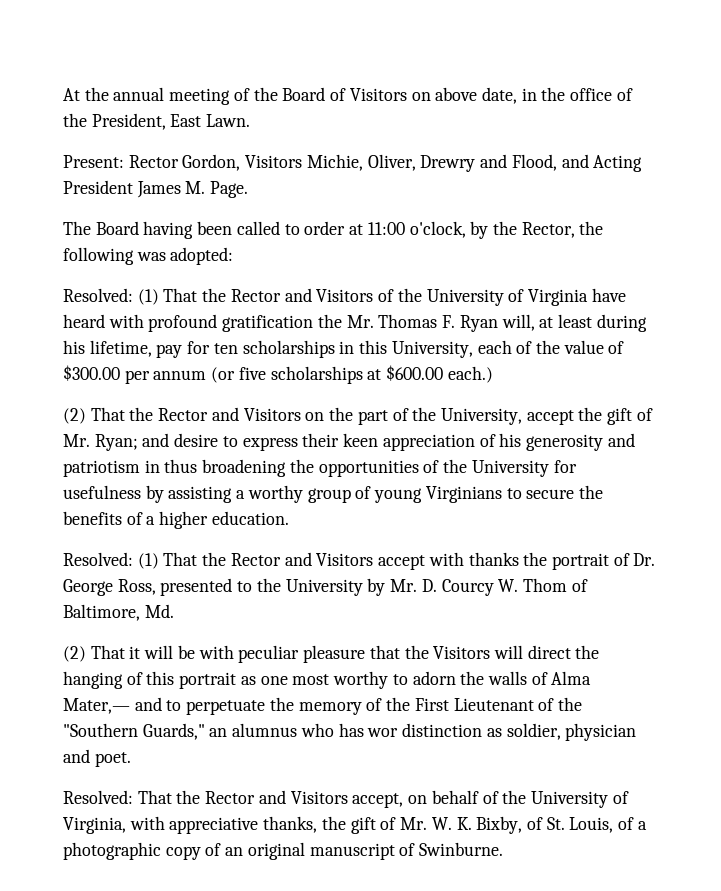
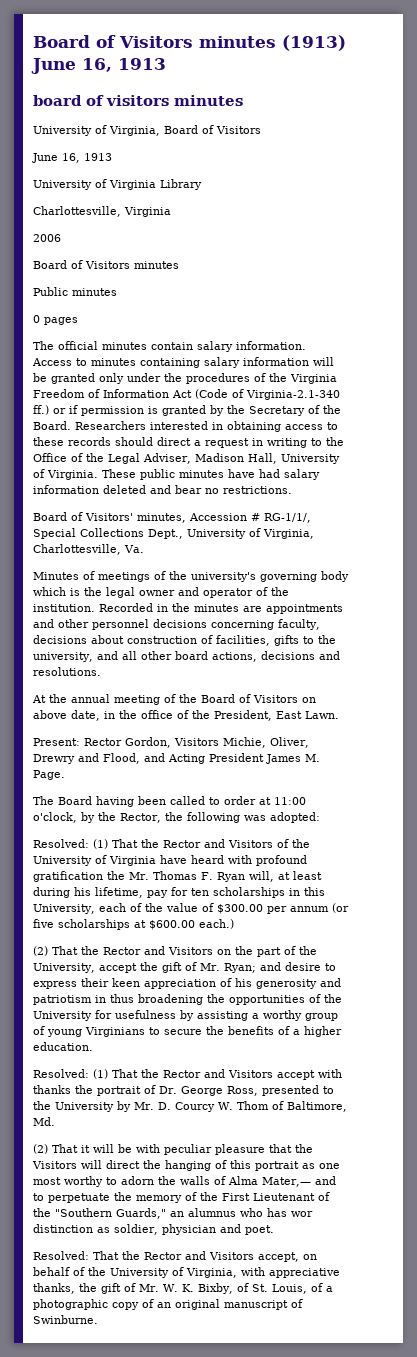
+ Board of Visitors minutes (1913) June 16, 1913
+ board of visitors minutes
+ University of Virginia, Board of Visitors
+ June 16, 1913
+ University of Virginia Library
+ Charlottesville, Virginia
+ 2006
+ Board of Visitors minutes
+ Public minutes
+ 0 pages
+ The official minutes contain salary information. Access to minutes containing salary information will be granted only under the procedures of the Virginia Freedom of Information Act (Code of Virginia-2.1-340 ff.) or if permission is granted by the Secretary of the Board. Researchers interested in obtaining access to these records should direct a request in writing to the Office of the Legal Adviser, Madison Hall, University of Virginia. These public minutes have had salary information deleted and bear no restrictions.
+ Board of Visitors' minutes, Accession # RG-1/1/, Special Collections Dept., University of Virginia, Charlottesville, Va.
+ Minutes of meetings of the university's governing body which is the legal owner and operator of the institution. Recorded in the minutes are appointments and other personnel decisions concerning faculty, decisions about construction of facilities, gifts to the university, and all other board actions, decisions and resolutions.

